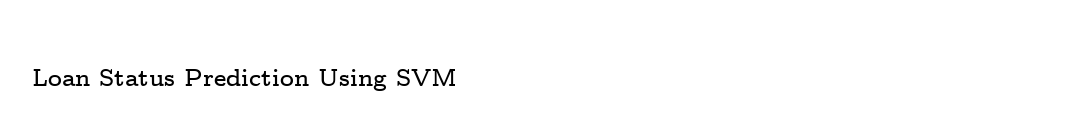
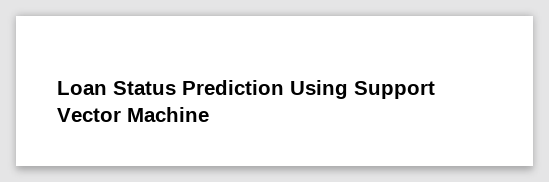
- Loan Status Prediction Using SVM
+ Loan Status Prediction Using Support Vector Machine

